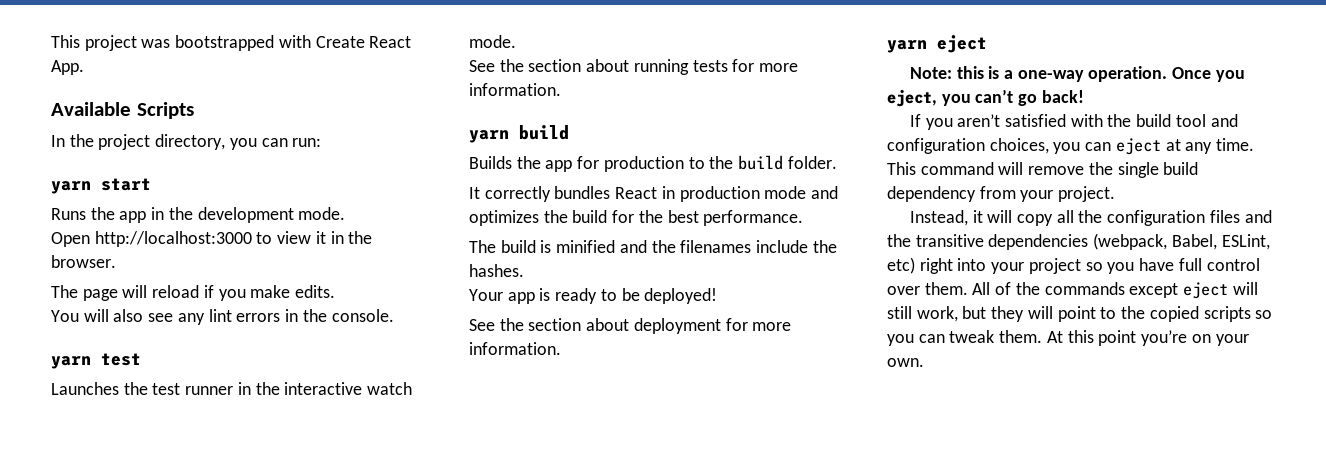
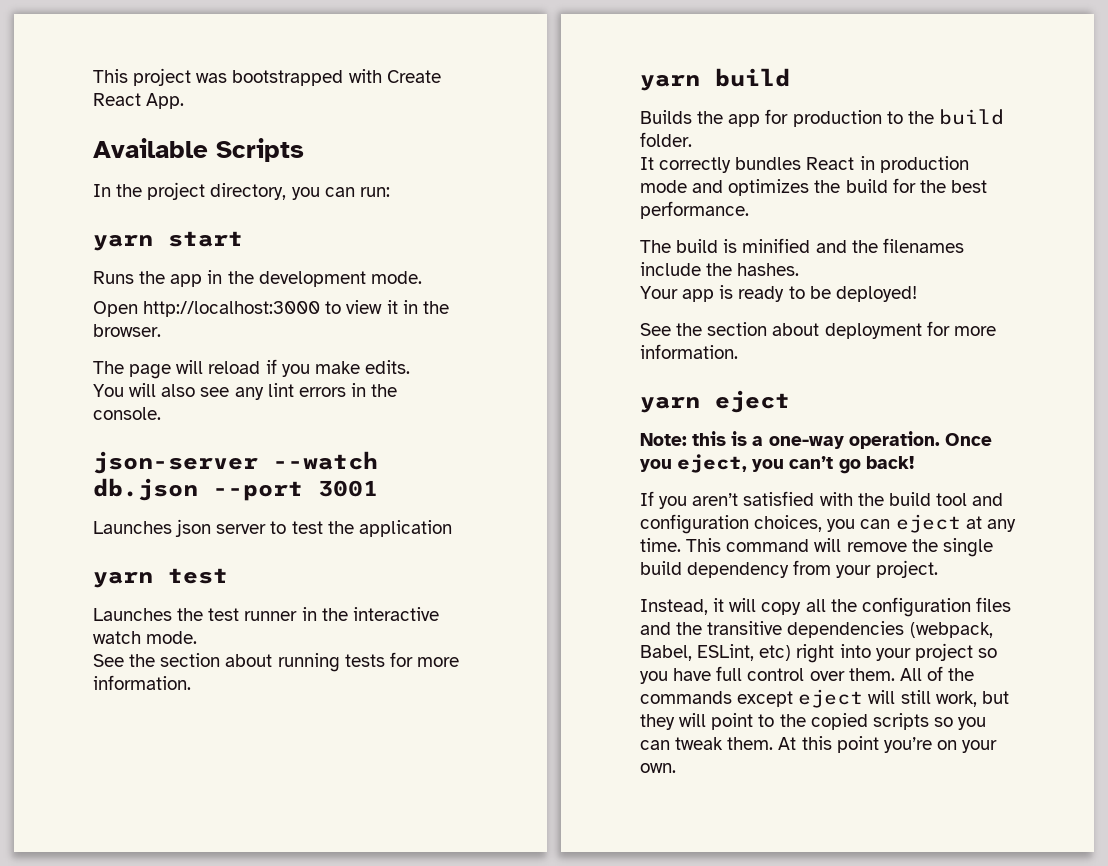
+ json-server --watch db.json --port 3001
+ Launches json server to test the application

